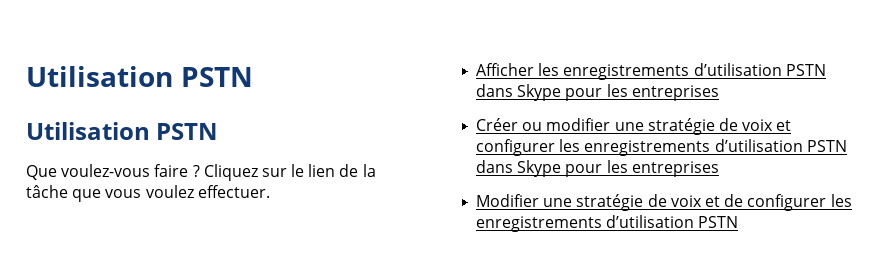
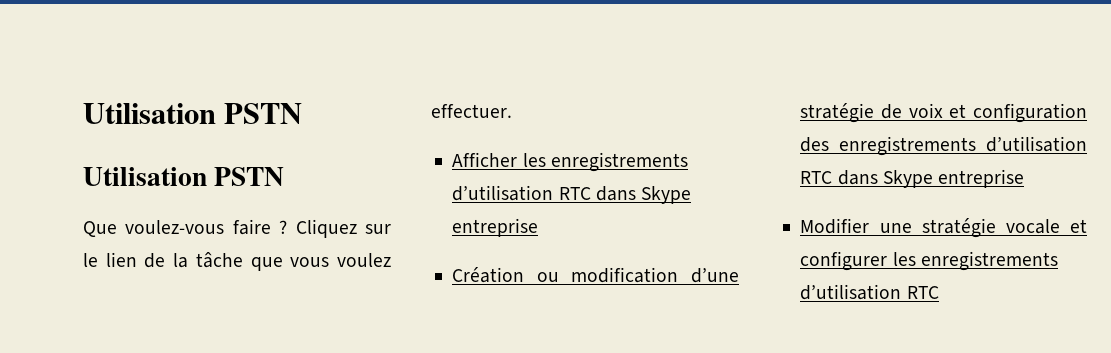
- Afficher les enregistrements d’utilisation PSTN dans Skype pour les entreprises
- Créer ou modifier une stratégie de voix et configurer les enregistrements d’utilisation PSTN dans Skype pour les entreprises
- Modifier une stratégie de voix et de configurer les enregistrements d’utilisation PSTN
+ Afficher les enregistrements d’utilisation RTC dans Skype entreprise
+ Création ou modification d’une stratégie de voix et configuration des enregistrements d’utilisation RTC dans Skype entreprise
+ Modifier une stratégie vocale et configurer les enregistrements d’utilisation RTC

